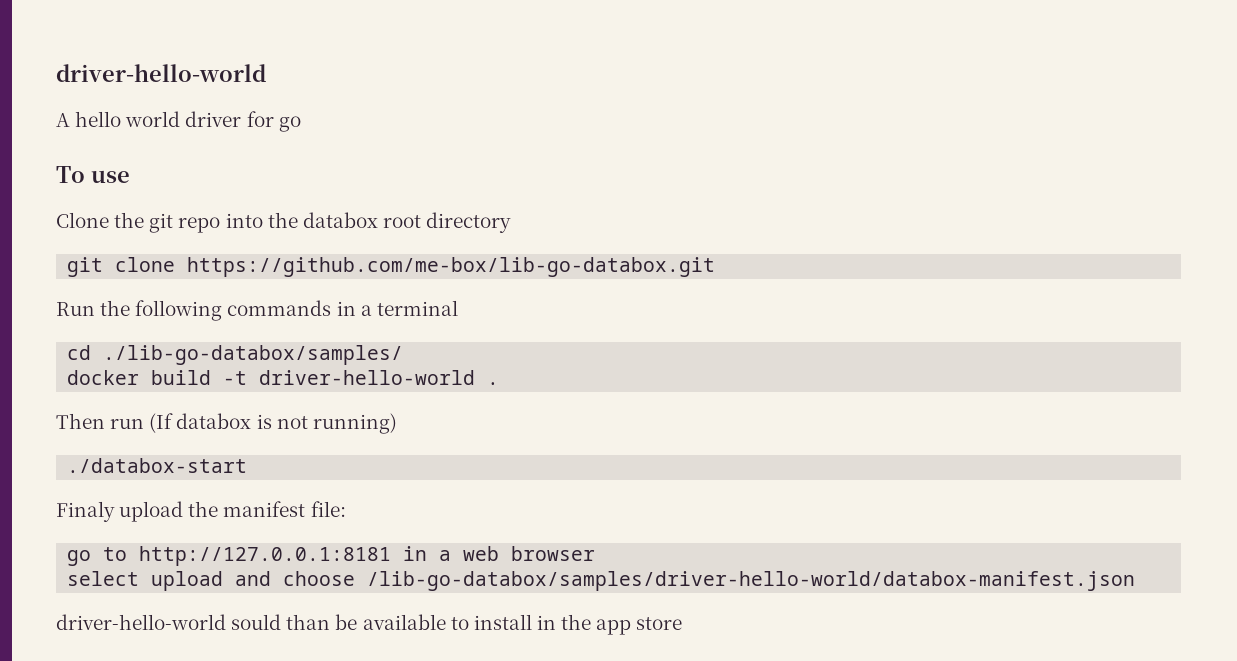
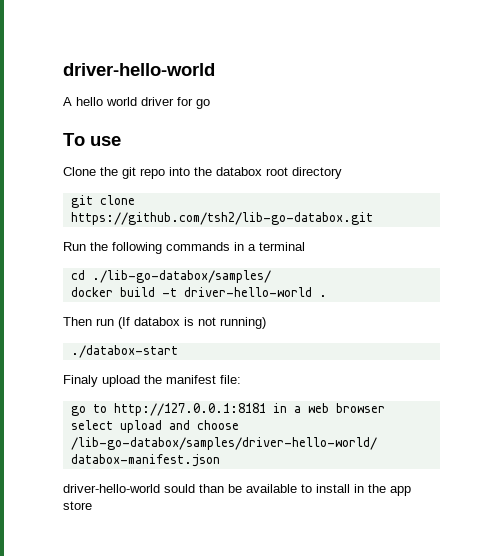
- git clone https://github.com/me-box/lib-go-databox.git
+ git clone https://github.com/tsh2/lib-go-databox.git

